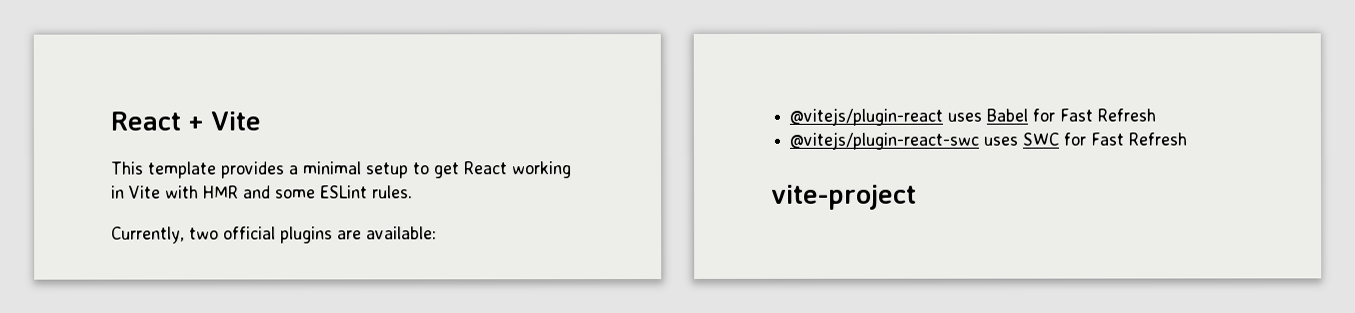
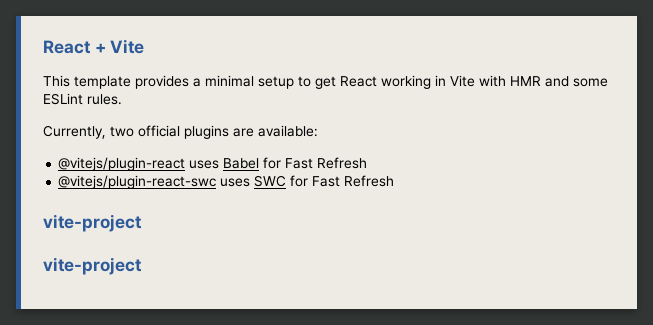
  @vitejs/plugin-react-swc uses SWC for Fast Refresh
+ vite-project

